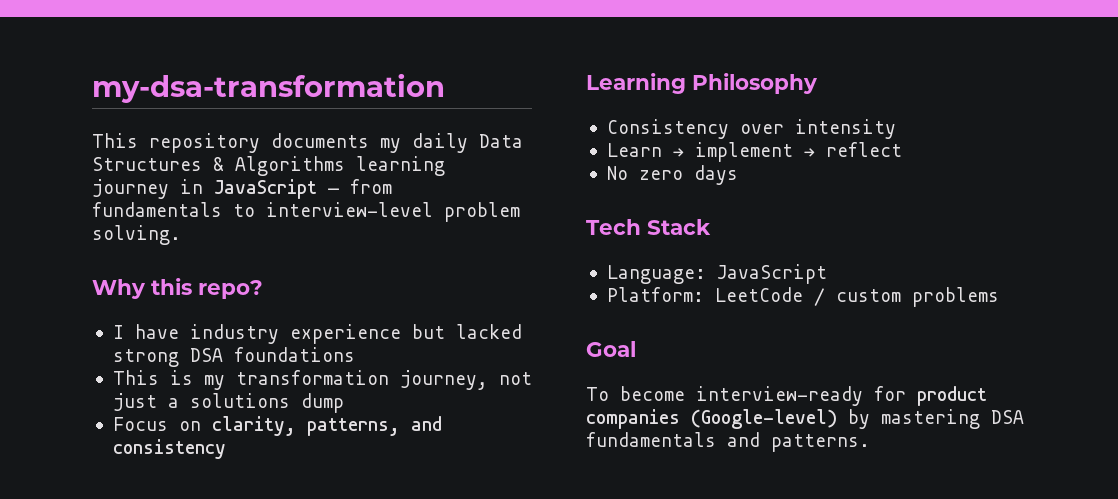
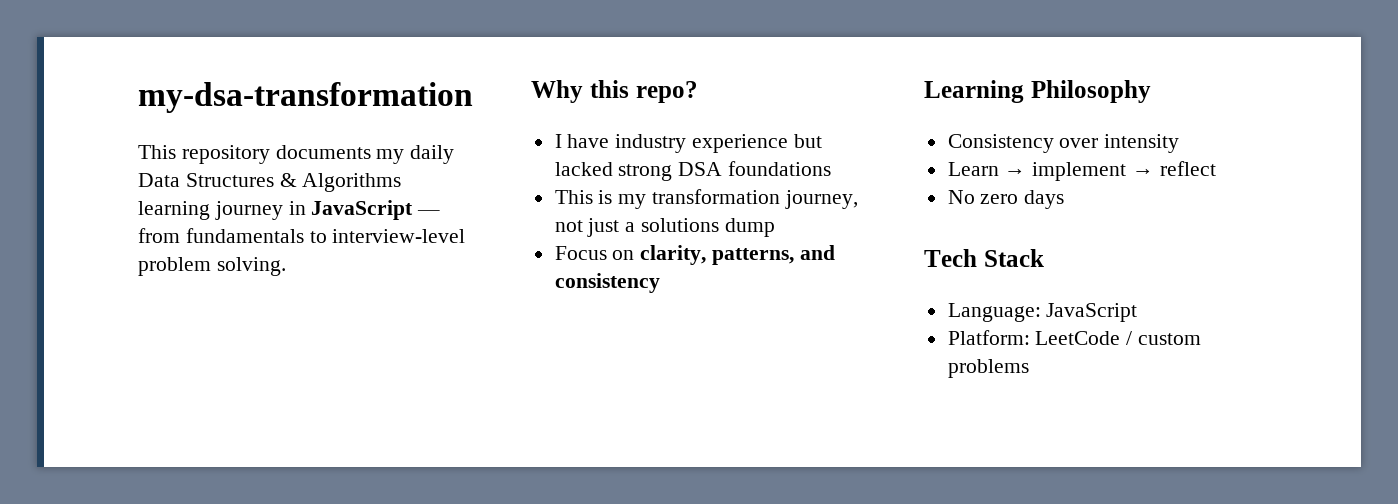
- Goal
- To become interview-ready for product companies (Google-level) by mastering DSA fundamentals and patterns.

